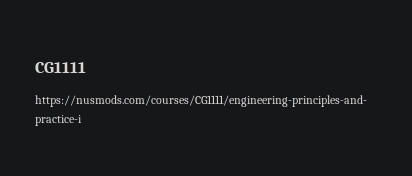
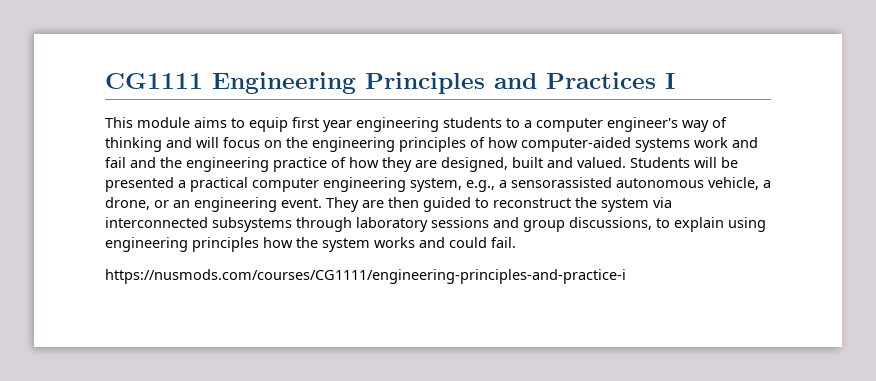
- CG1111
+ CG1111 Engineering Principles and Practices I
+ This module aims to equip first year engineering students to a computer engineer's way of thinking and will focus on the engineering principles of how computer-aided systems work and fail and the engineering practice of how they are designed, built and valued. Students will be presented a practical computer engineering system, e.g., a sensorassisted autonomous vehicle, a drone, or an engineering event. They are then guided to reconstruct the system via interconnected subsystems through laboratory sessions and group discussions, to explain using engineering principles how the system works and could fail.

